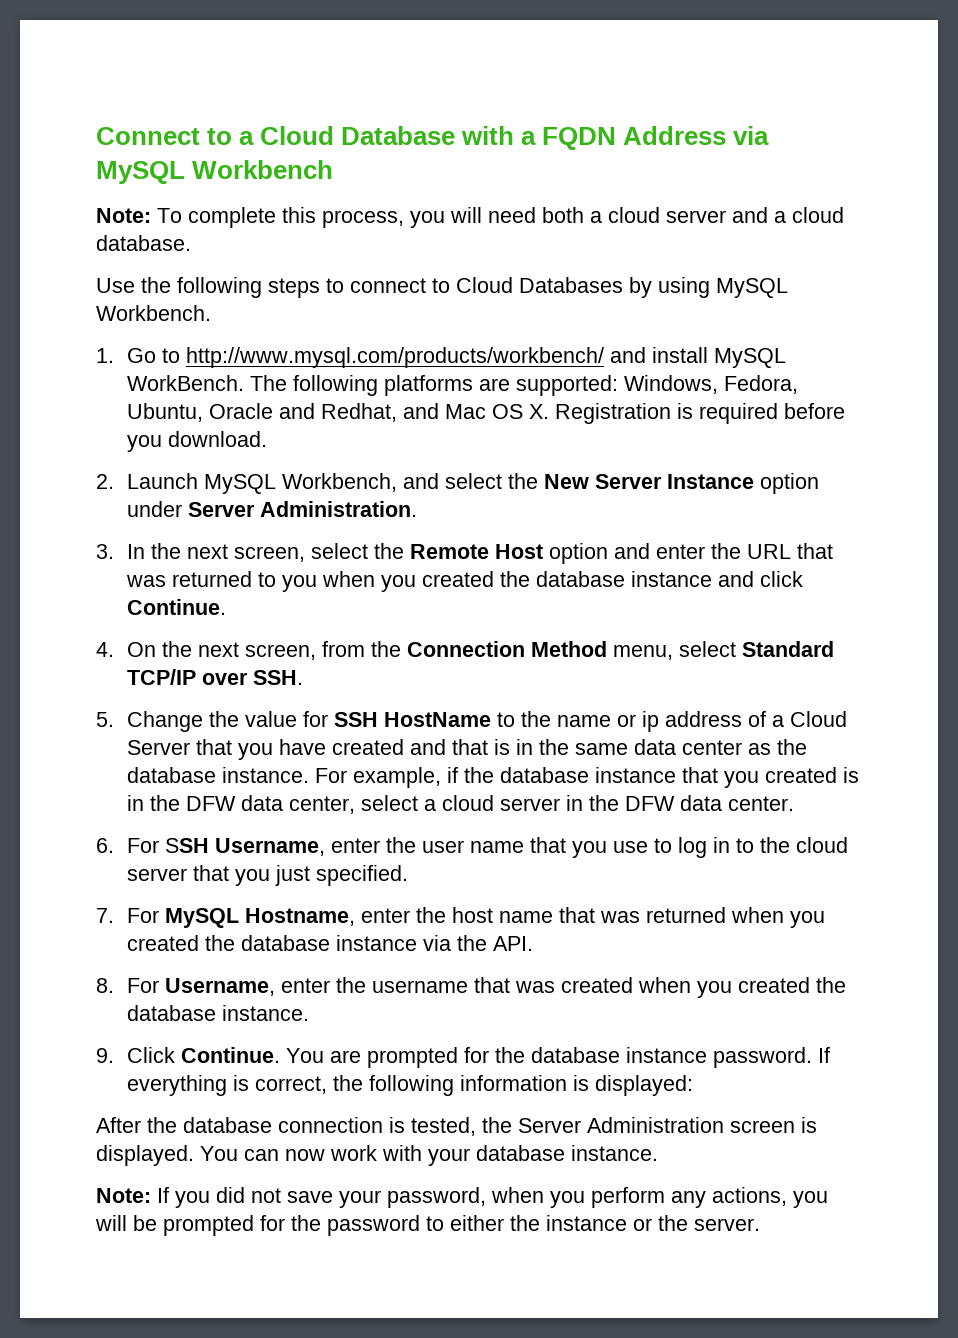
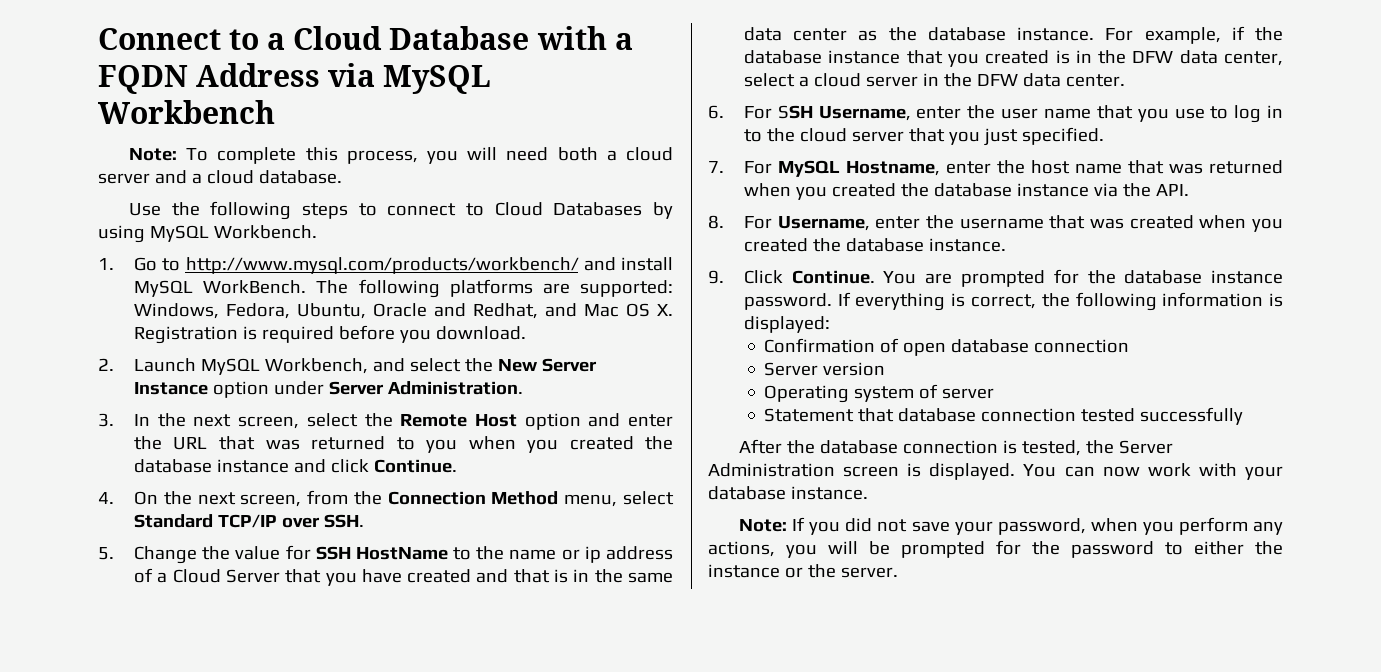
+ Confirmation of open database connection
+ Server version
+ Operating system of server
+ Statement that database connection tested successfully

